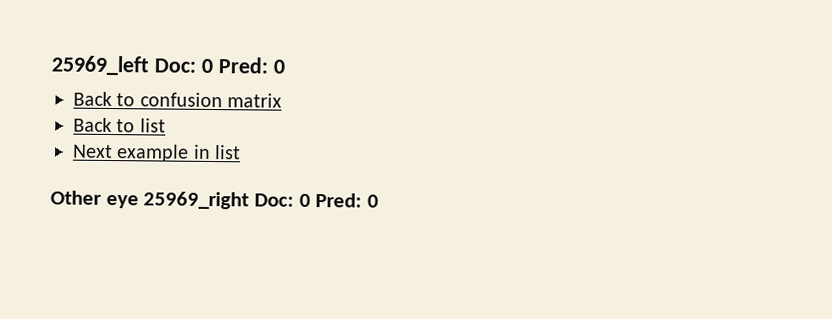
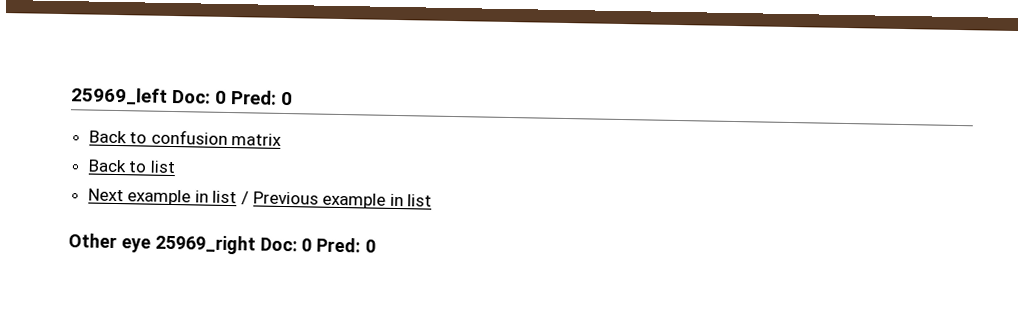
- Next example in list
+ Next example in list / Previous example in list

